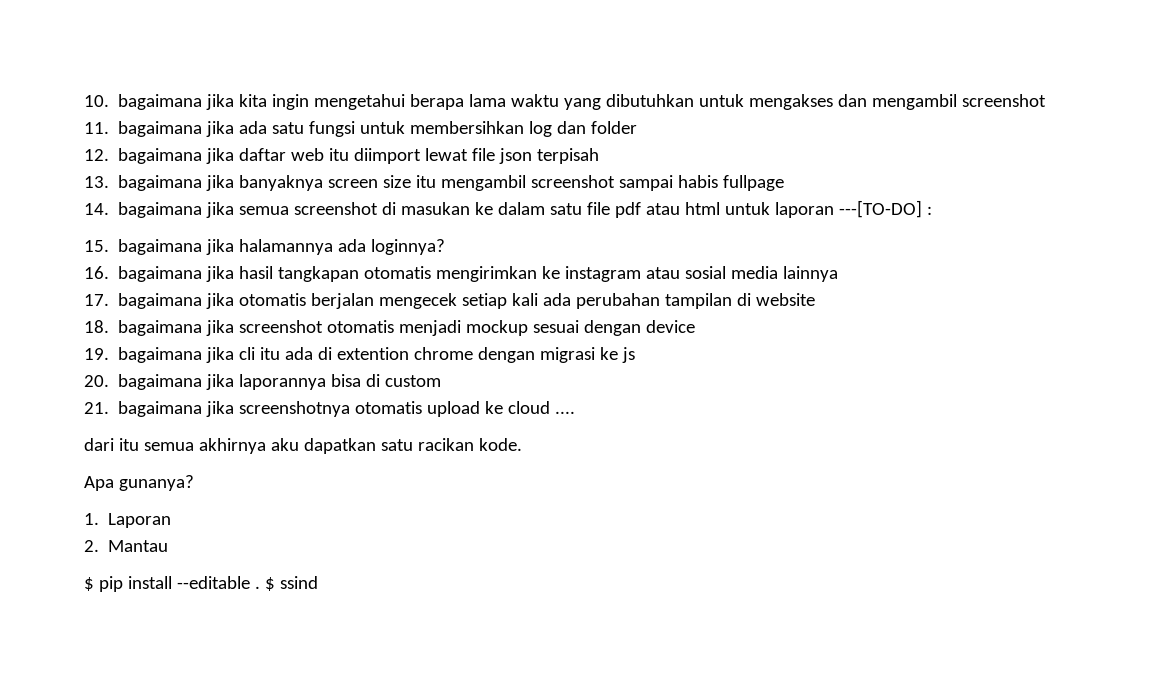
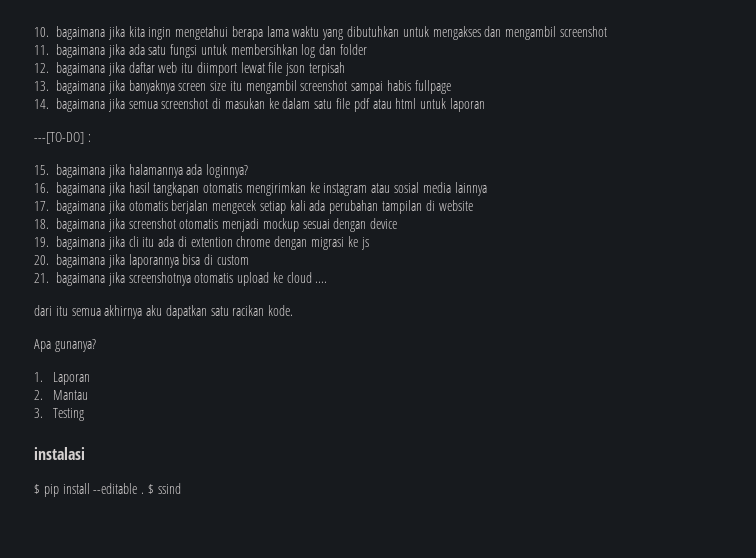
- 14. bagaimana jika semua screenshot di masukan ke dalam satu file pdf atau html untuk laporan ---[TO-DO] :
+ 14. bagaimana jika semua screenshot di masukan ke dalam satu file pdf atau html untuk laporan
+ ---[TO-DO] :
+ 3. Testing
+ instalasi

